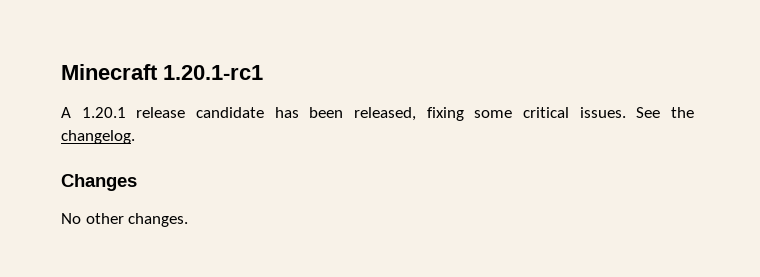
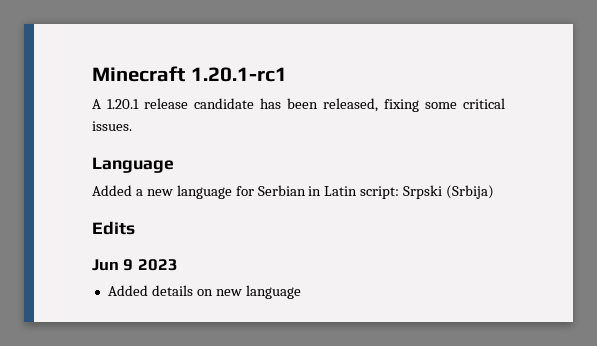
- A 1.20.1 release candidate has been released, fixing some critical issues. See the changelog.
- Changes
- No other changes.
+ A 1.20.1 release candidate has been released, fixing some critical issues.
+ Language
+ Added a new language for Serbian in Latin script: Srpski (Srbija)
+ Edits
+ Jun 9 2023
+ Added details on new language

